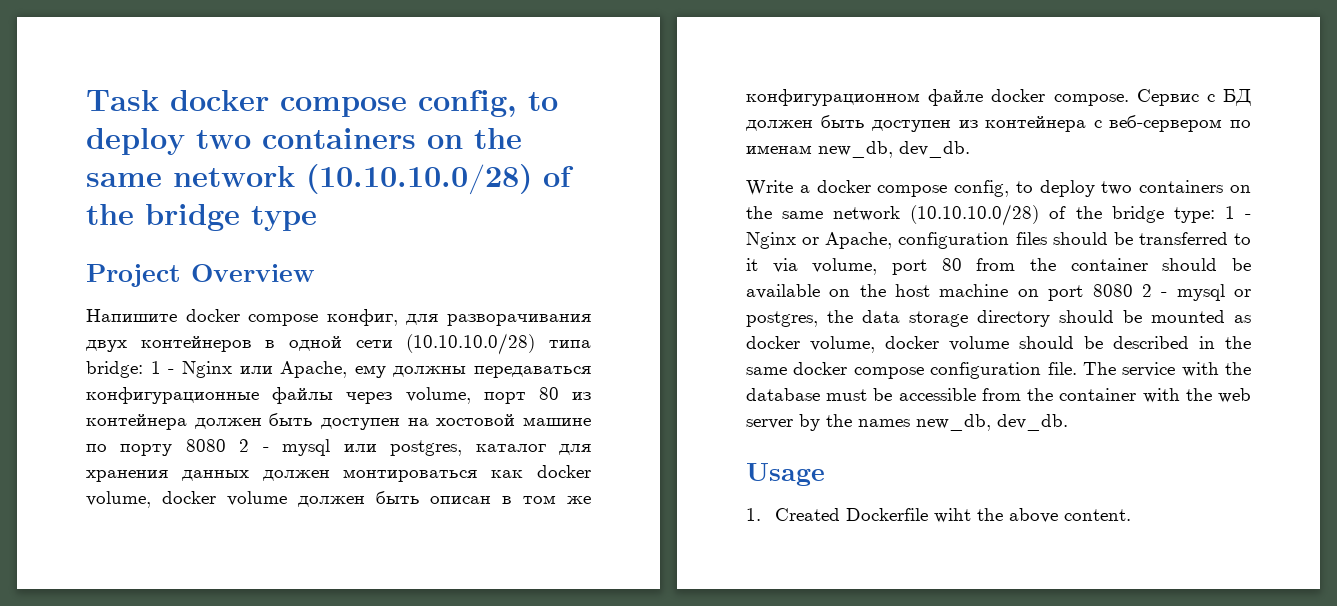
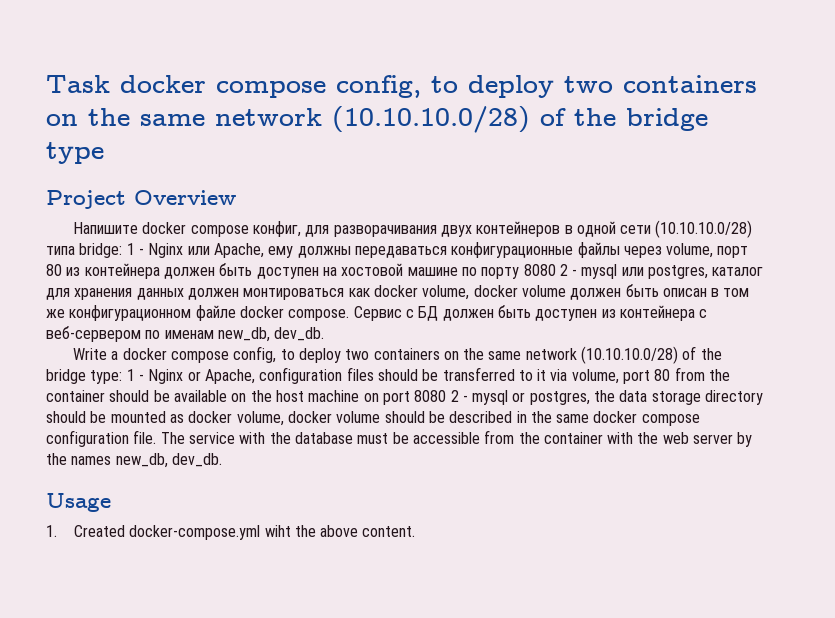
- 1. Created Dockerfile wiht the above content.
+ 1. Created docker-compose.yml wiht the above content.

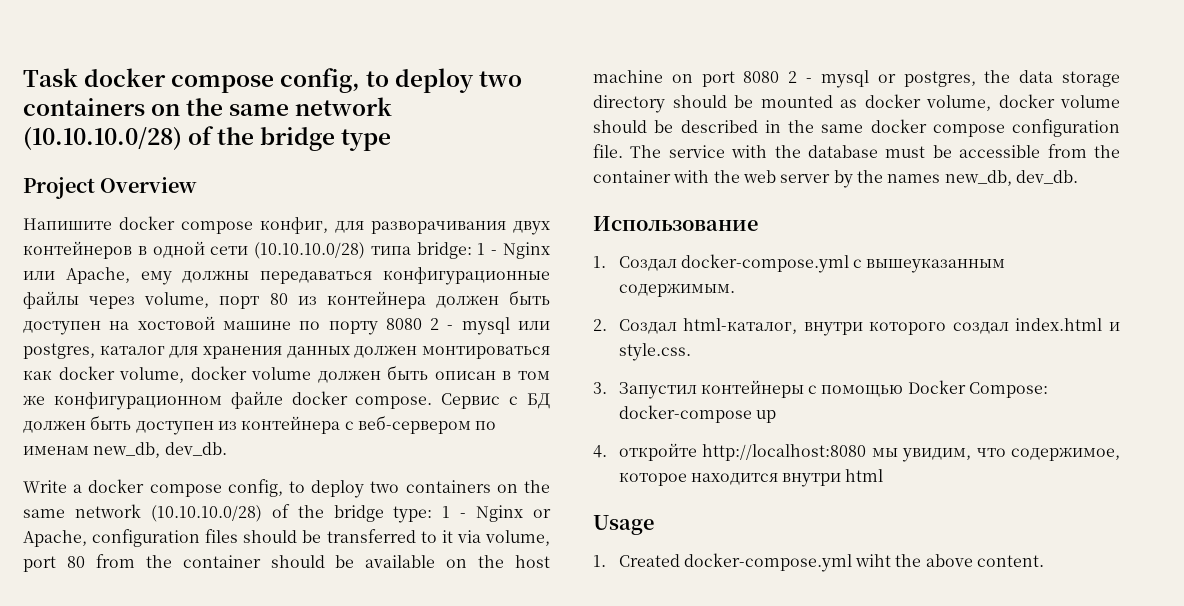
+ Использование
+ 1. Создал docker-compose.yml с вышеуказанным содержимым.
+ 2. Создал html-каталог, внутри которого создал index.html и style.css.
+ 3. Запустил контейнеры с помощью Docker Compose: docker-compose up
+ 4. откройте http://localhost:8080 мы увидим, что содержимое, которое находится внутри html

